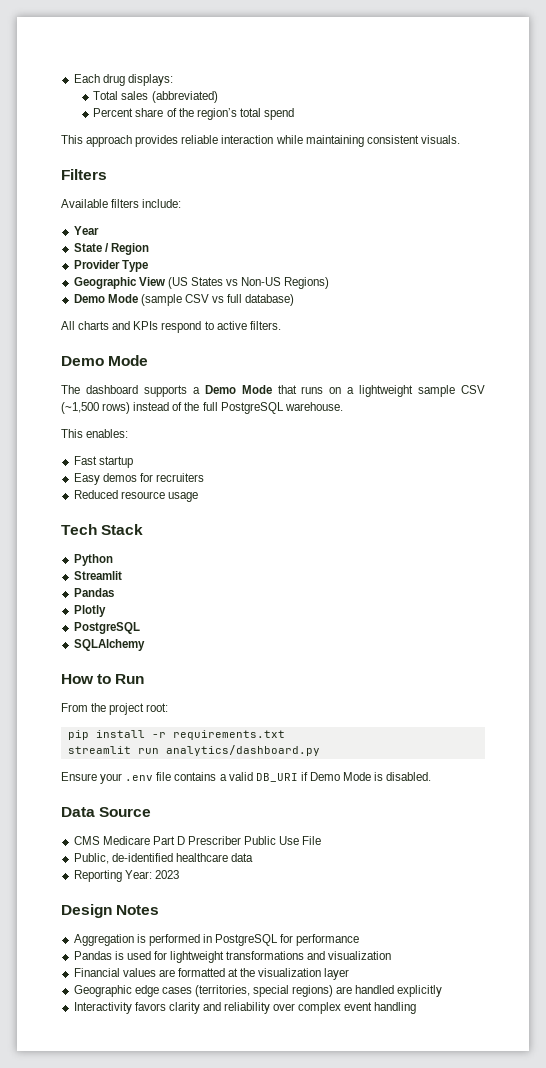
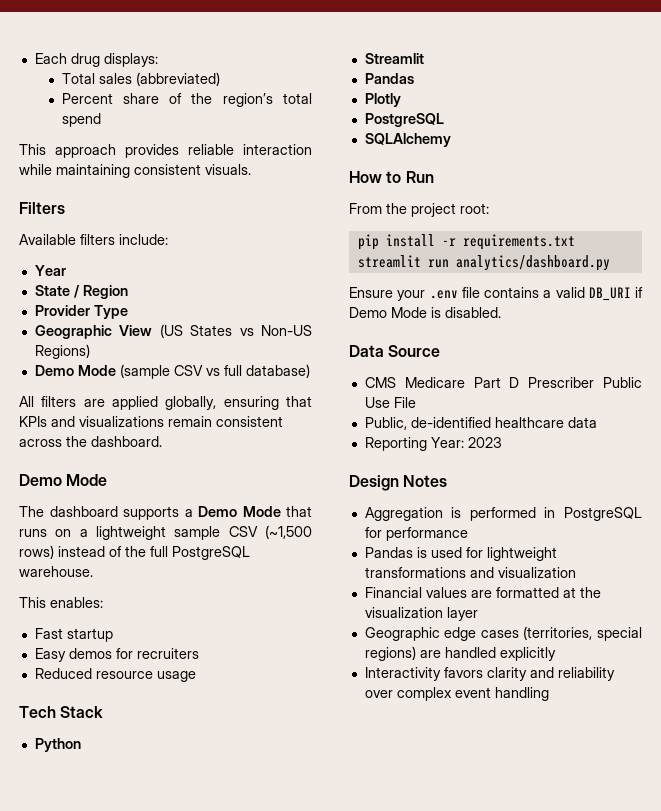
- All charts and KPIs respond to active filters.
+ All filters are applied globally, ensuring that KPIs and visualizations remain consistent across the dashboard.

